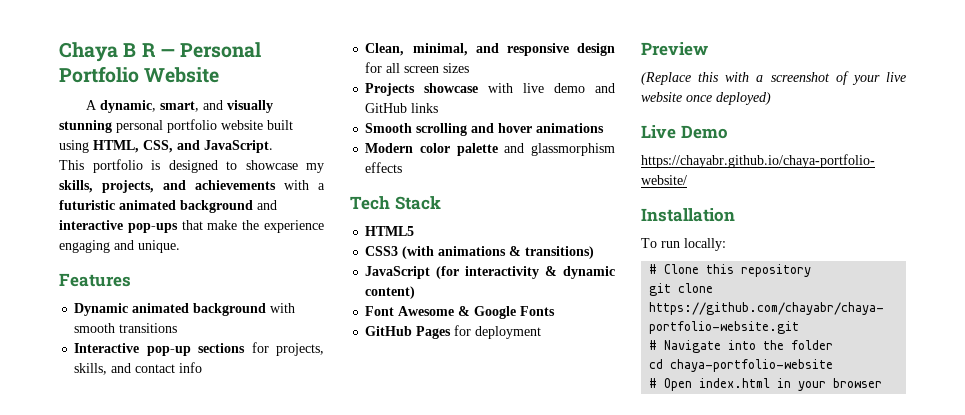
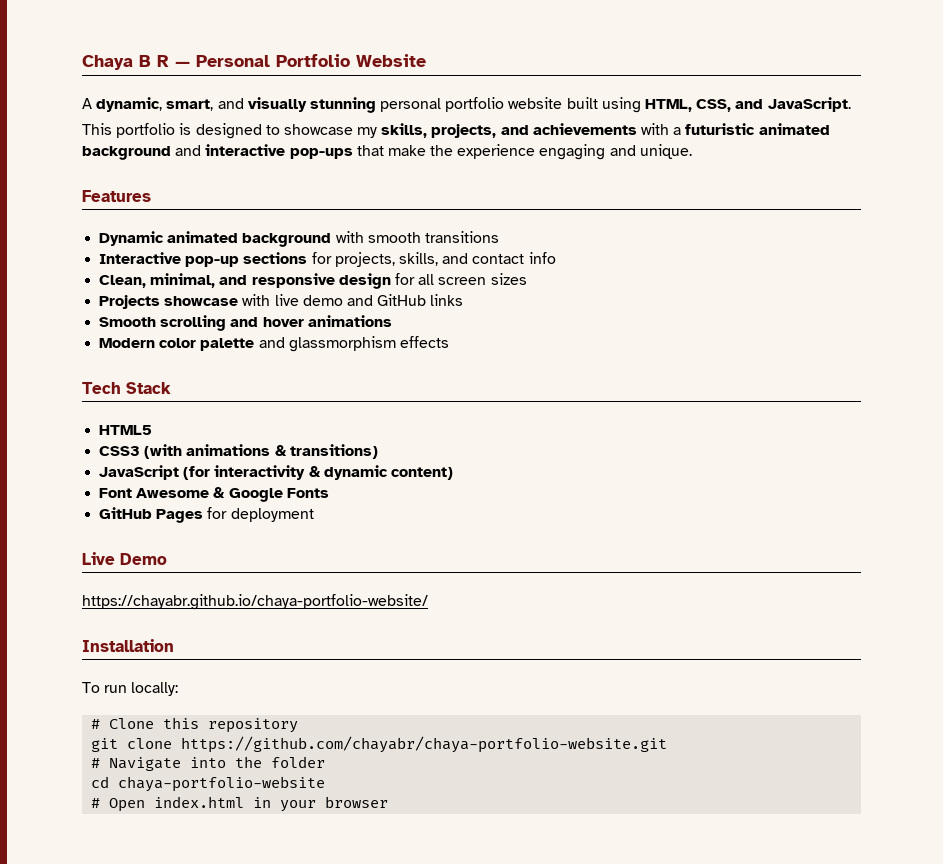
- Preview
- (Replace this with a screenshot of your live website once deployed)

